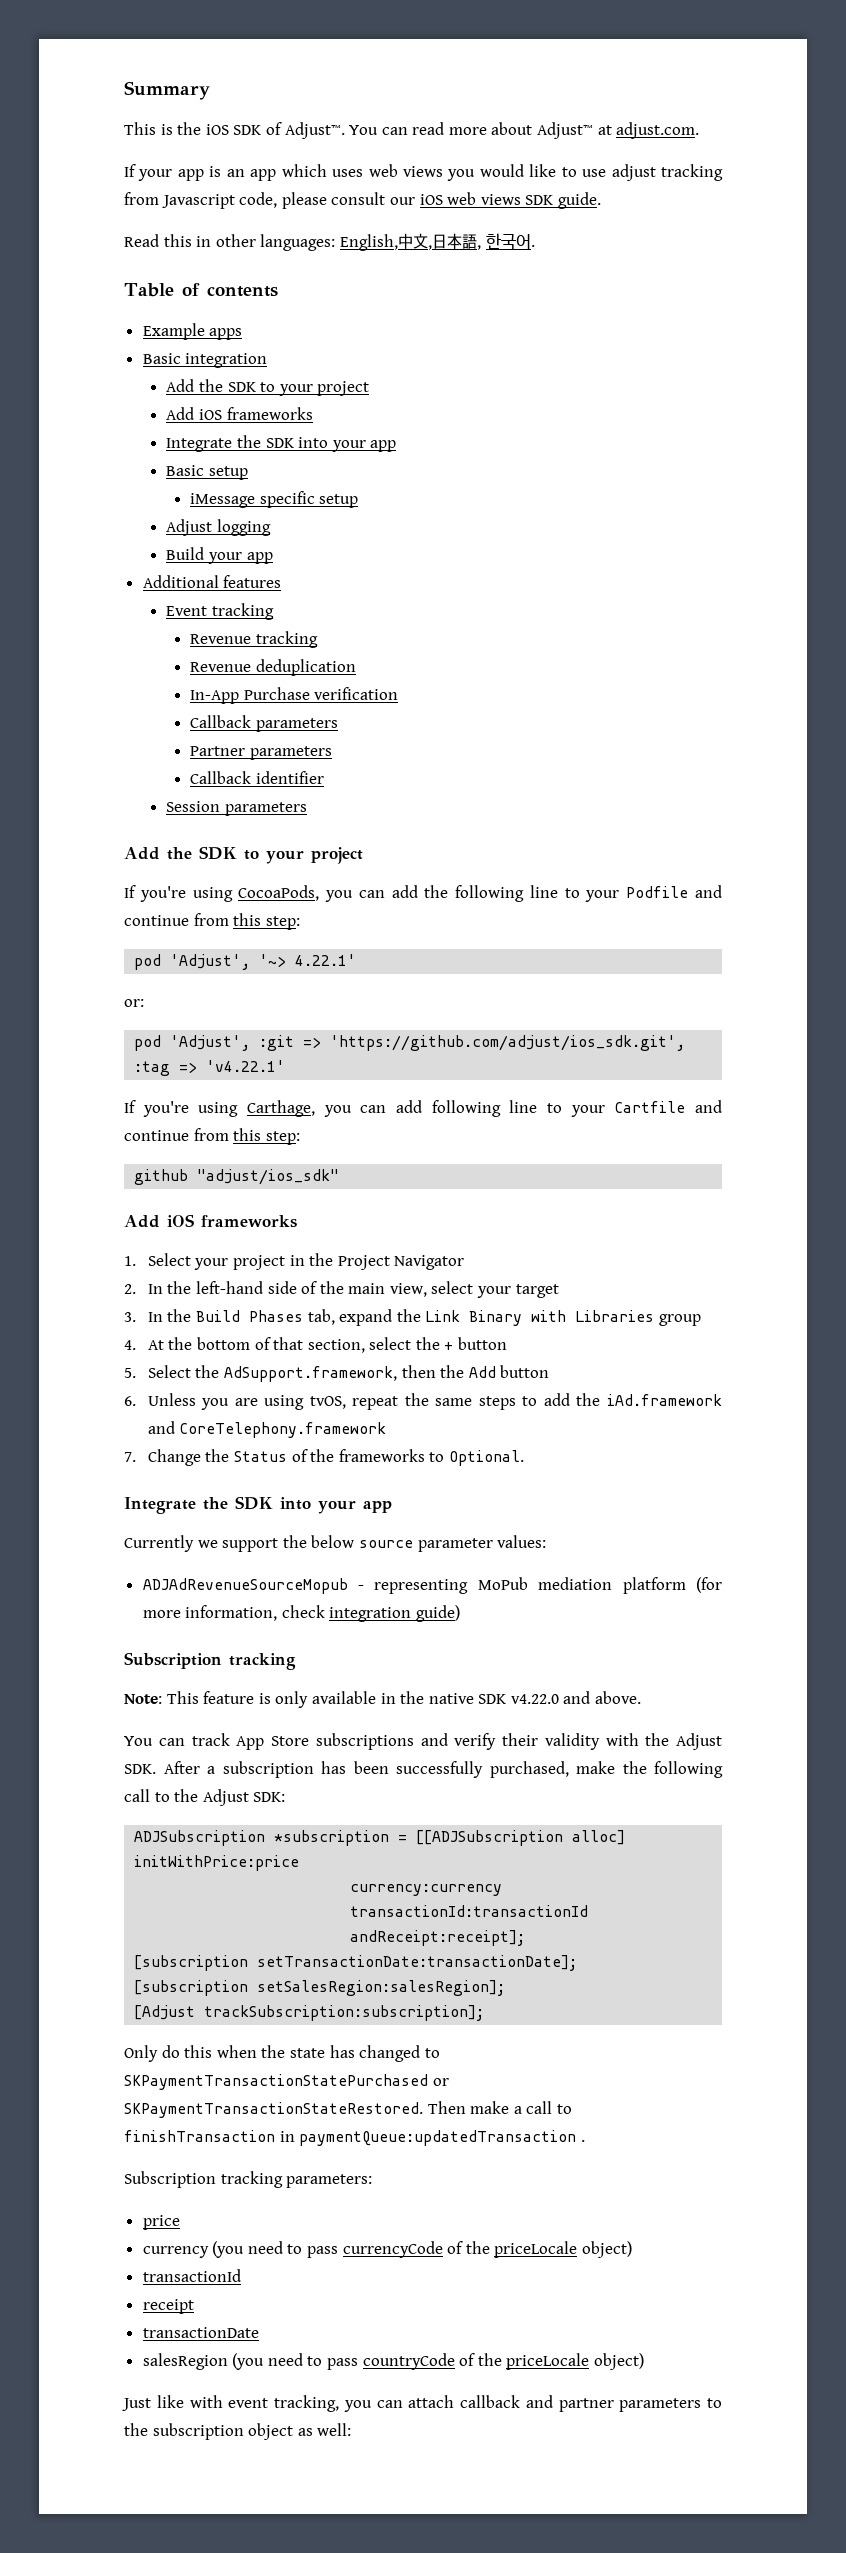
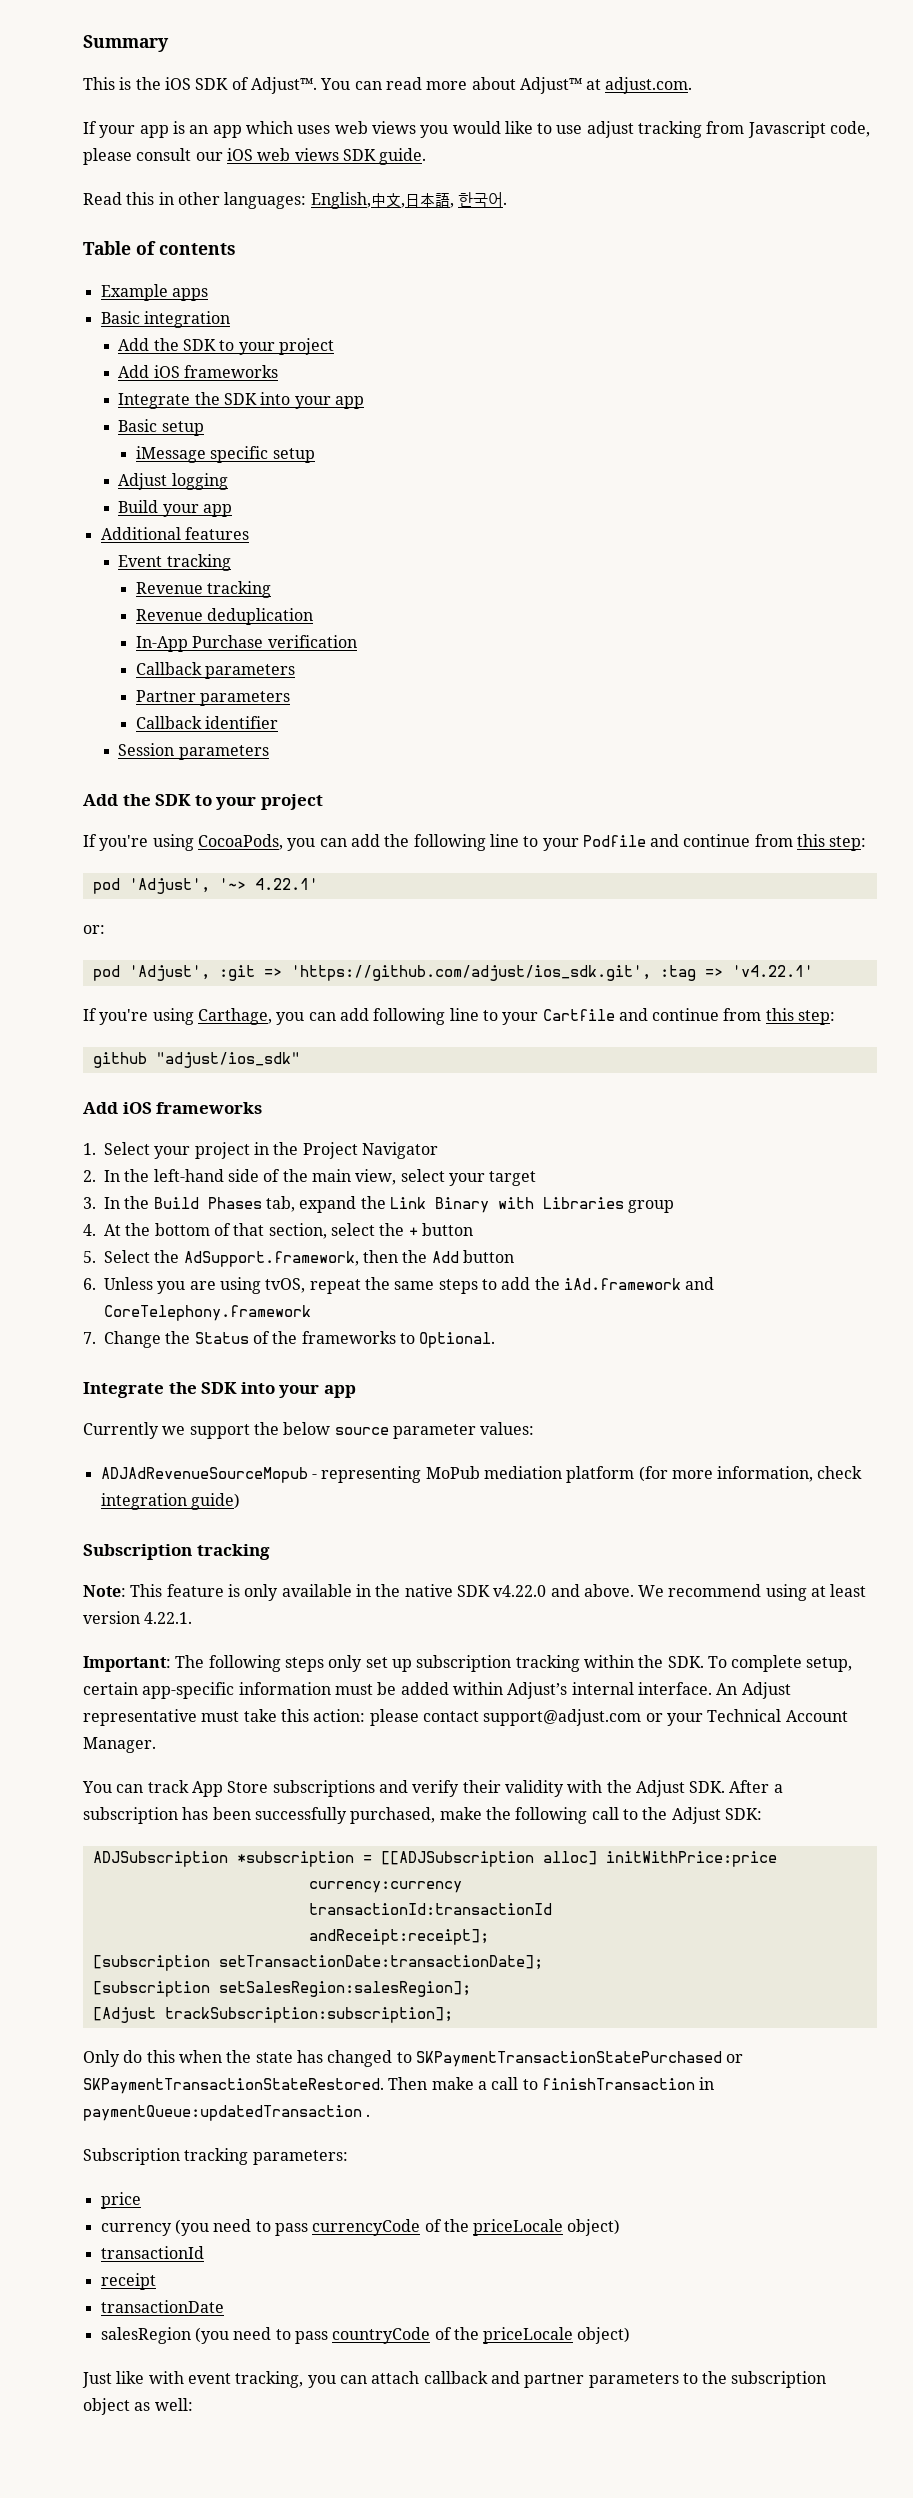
+ We recommend using at least version 4.22.1.
+ Important: The following steps only set up subscription tracking within the SDK. To complete setup, certain app-specific information must be added within Adjust’s internal interface. An Adjust representative must take this action: please contact support@adjust.com or your Technical Account Manager.

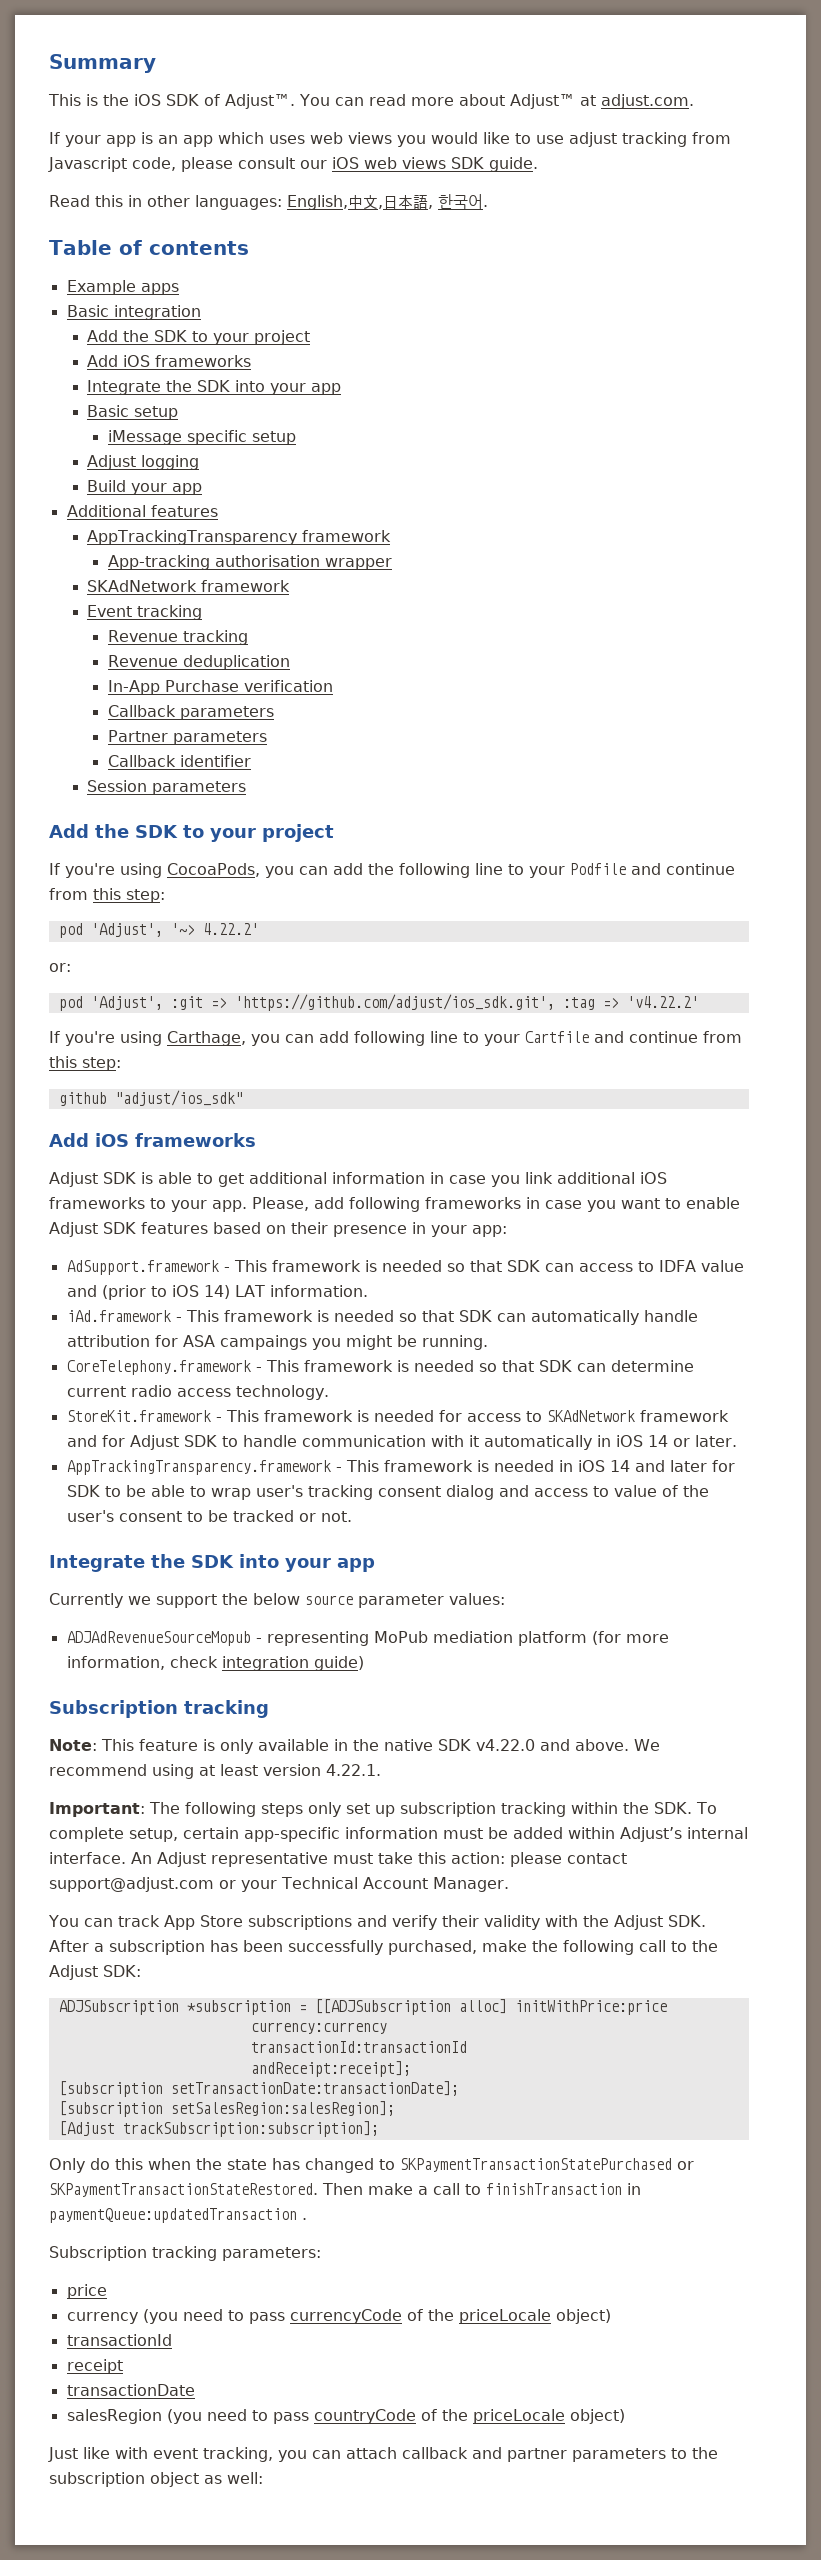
+ AppTrackingTransparency framework
+ App-tracking authorisation wrapper
+ SKAdNetwork framework
- pod 'Adjust', '~> 4.22.1'
+ pod 'Adjust', '~> 4.22.2'
- pod 'Adjust', :git => 'https://github.com/adjust/ios_sdk.git', :tag => 'v4.22.1'
+ pod 'Adjust', :git => 'https://github.com/adjust/ios_sdk.git', :tag => 'v4.22.2'
- 1. Select your project in the Project Navigator
- 2. In the left-hand side of the main view, select your target
- 3. In the Build Phases tab, expand the Link Binary with Libraries group
- 4. At the bottom of that section, select the + button
- 5. Select the AdSupport.framework, then the Add button
- 6. Unless you are using tvOS, repeat the same steps to add the iAd.framework and CoreTelephony.framework
- 7. Change the Status of the frameworks to Optional.
+ Adjust SDK is able to get additional information in case you link additional iOS frameworks to your app. Please, add following frameworks in case you want to enable Adjust SDK features based on their presence in your app:
+ AdSupport.framework - This framework is needed so that SDK can access to IDFA value and (prior to iOS 14) LAT information.
+ iAd.framework - This framework is needed so that SDK can automatically handle attribution for ASA campaings you might be running.
+ CoreTelephony.framework - This framework is needed so that SDK can determine current radio access technology.
+ StoreKit.framework - This framework is needed for access to SKAdNetwork framework and for Adjust SDK to handle communication with it automatically in iOS 14 or later.
+ AppTrackingTransparency.framework - This framework is needed in iOS 14 and later for SDK to be able to wrap user's tracking consent dialog and access to value of the user's consent to be tracked or not.

